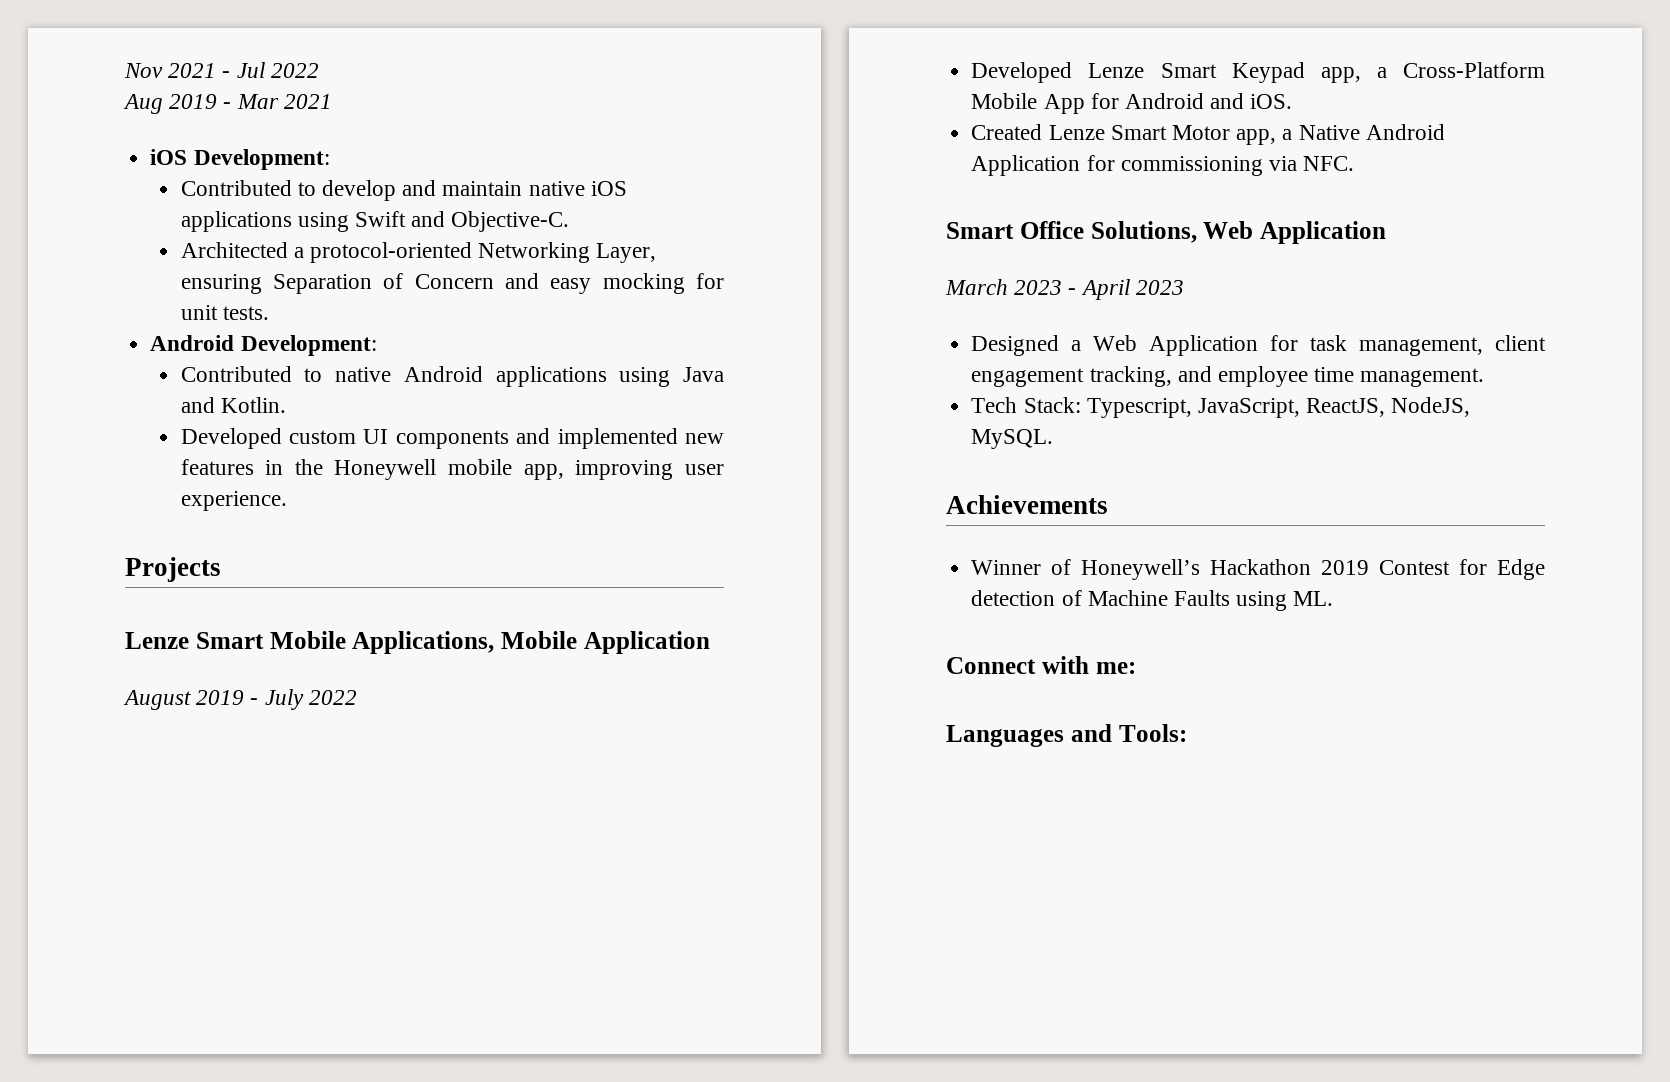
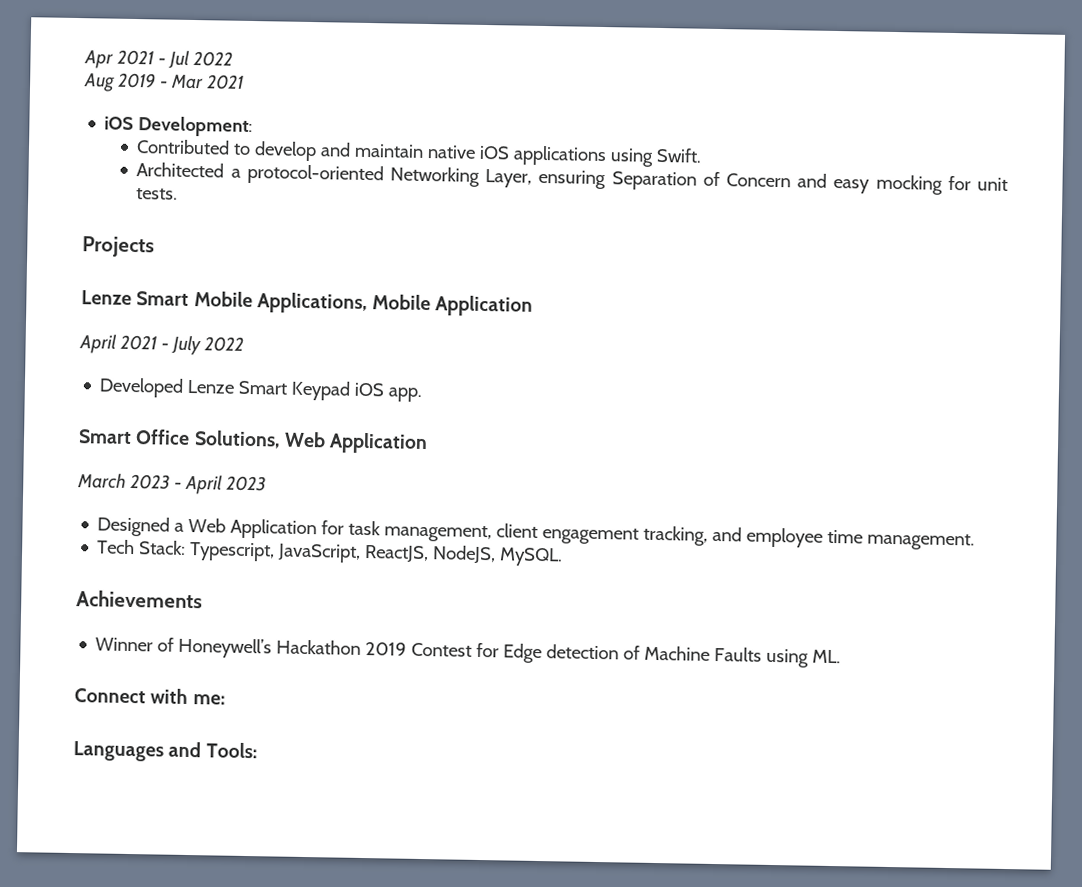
- Nov 2021 - Jul 2022
+ Apr 2021 - Jul 2022
- Contributed to develop and maintain native iOS applications using Swift and Objective-C.
+ Contributed to develop and maintain native iOS applications using Swift.
- Android Development:
- Contributed to native Android applications using Java and Kotlin.
- Developed custom UI components and implemented new features in the Honeywell mobile app, improving user experience.
- August 2019 - July 2022
+ April 2021 - July 2022
- Developed Lenze Smart Keypad app, a Cross-Platform Mobile App for Android and iOS.
- Created Lenze Smart Motor app, a Native Android Application for commissioning via NFC.
+ Developed Lenze Smart Keypad iOS app.

